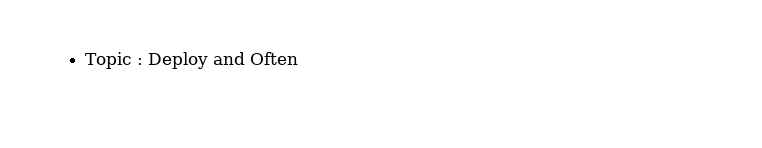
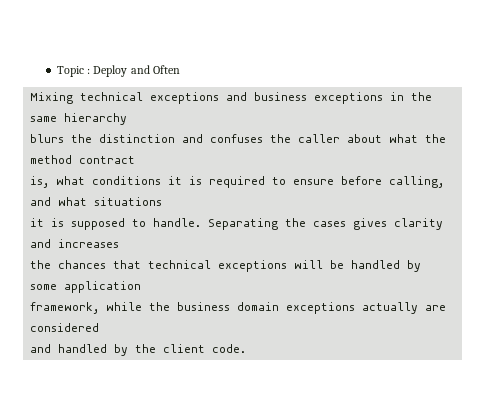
+ Mixing technical exceptions and business exceptions in the same hierarchy
+ blurs the distinction and confuses the caller about what the method contract
+ is, what conditions it is required to ensure before calling, and what situations
+ it is supposed to handle. Separating the cases gives clarity and increases
+ the chances that technical exceptions will be handled by some application
+ framework, while the business domain exceptions actually are considered
+ and handled by the client code.

